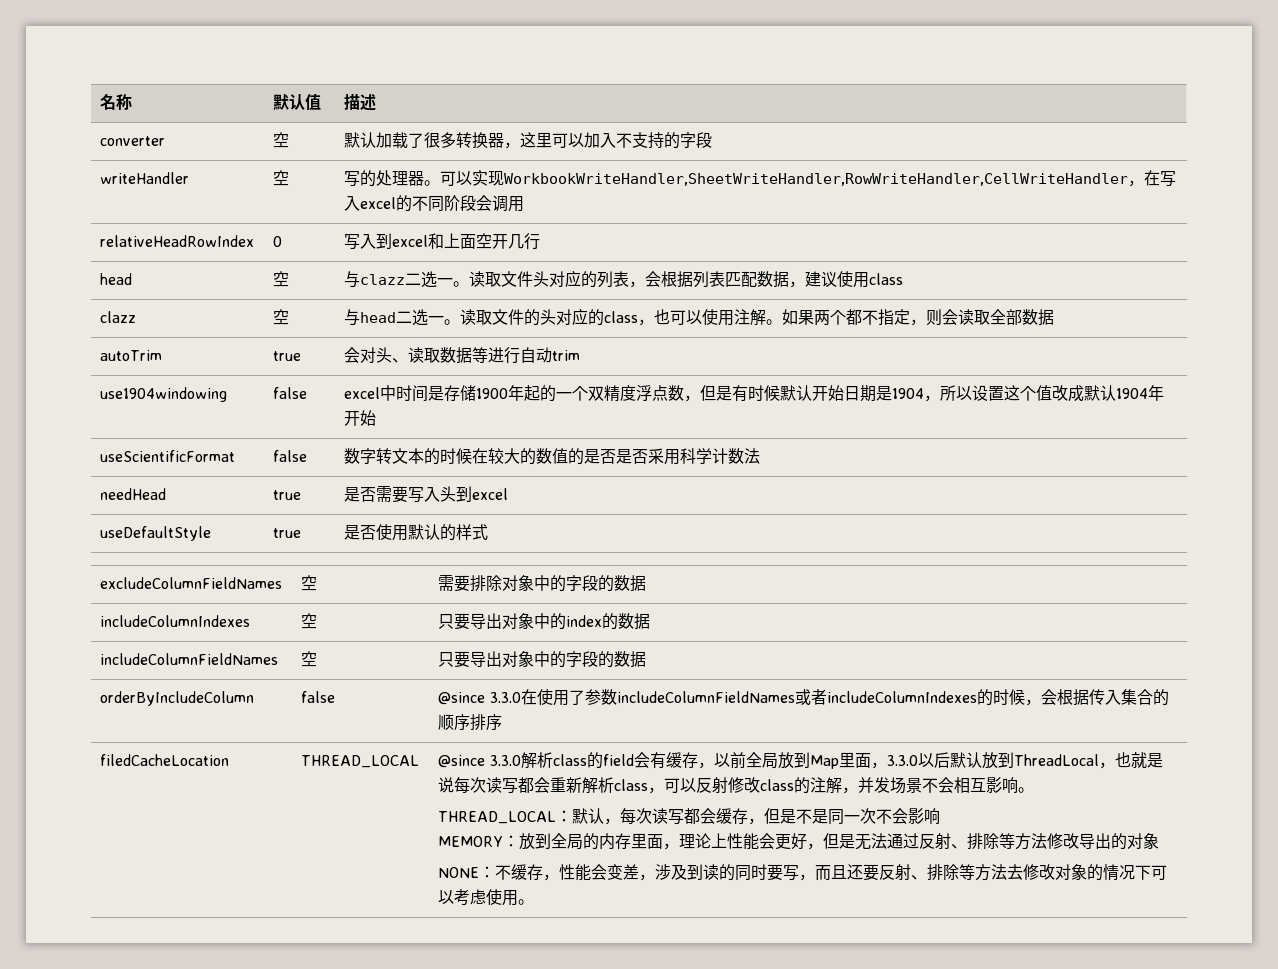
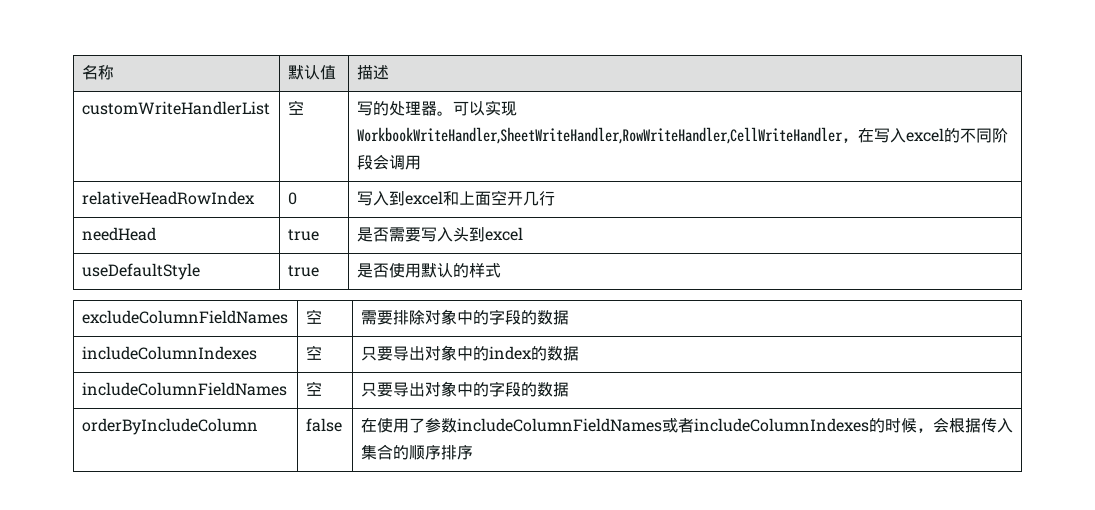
- converter | 空 | 默认加载了很多转换器，这里可以加入不支持的字段
- writeHandler | 空 | 写的处理器。可以实现WorkbookWriteHandler,SheetWriteHandler,RowWriteHandler,CellWriteHandler，在写入excel的不同阶段会调用
+ customWriteHandlerList | 空 | 写的处理器。可以实现WorkbookWriteHandler,SheetWriteHandler,RowWriteHandler,CellWriteHandler，在写入excel的不同阶段会调用
- head | 空 | 与clazz二选一。读取文件头对应的列表，会根据列表匹配数据，建议使用class
- clazz | 空 | 与head二选一。读取文件的头对应的class，也可以使用注解。如果两个都不指定，则会读取全部数据
- autoTrim | true | 会对头、读取数据等进行自动trim
- use1904windowing | false | excel中时间是存储1900年起的一个双精度浮点数，但是有时候默认开始日期是1904，所以设置这个值改成默认1904年开始
- useScientificFormat | false | 数字转文本的时候在较大的数值的是否是否采用科学计数法
- orderByIncludeColumn | false | @since 3.3.0在使用了参数includeColumnFieldNames或者includeColumnIndexes的时候，会根据传入集合的顺序排序
+ orderByIncludeColumn | false | 在使用了参数includeColumnFieldNames或者includeColumnIndexes的时候，会根据传入集合的顺序排序
- filedCacheLocation | THREAD_LOCAL | @since 3.3.0解析class的field会有缓存，以前全局放到Map里面，3.3.0以后默认放到ThreadLocal，也就是说每次读写都会重新解析class，可以反射修改class的注解，并发场景不会相互影响。
- THREAD_LOCAL：默认，每次读写都会缓存，但是不是同一次不会影响
- MEMORY：放到全局的内存里面，理论上性能会更好，但是无法通过反射、排除等方法修改导出的对象
- NONE：不缓存，性能会变差，涉及到读的同时要写，而且还要反射、排除等方法去修改对象的情况下可以考虑使用。

